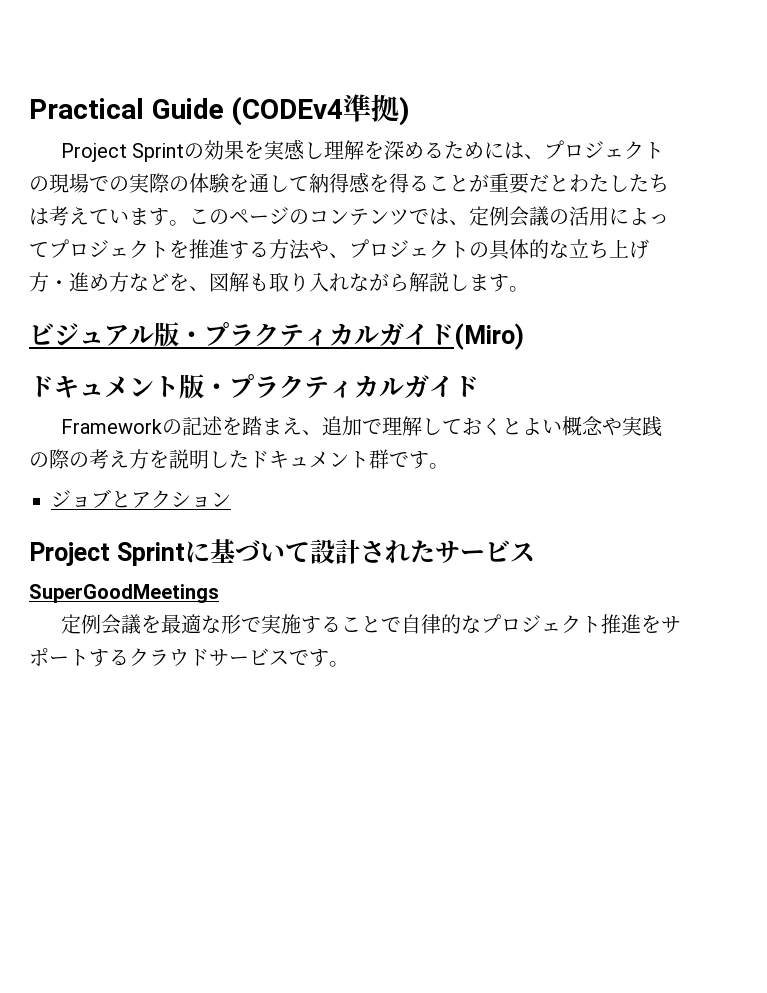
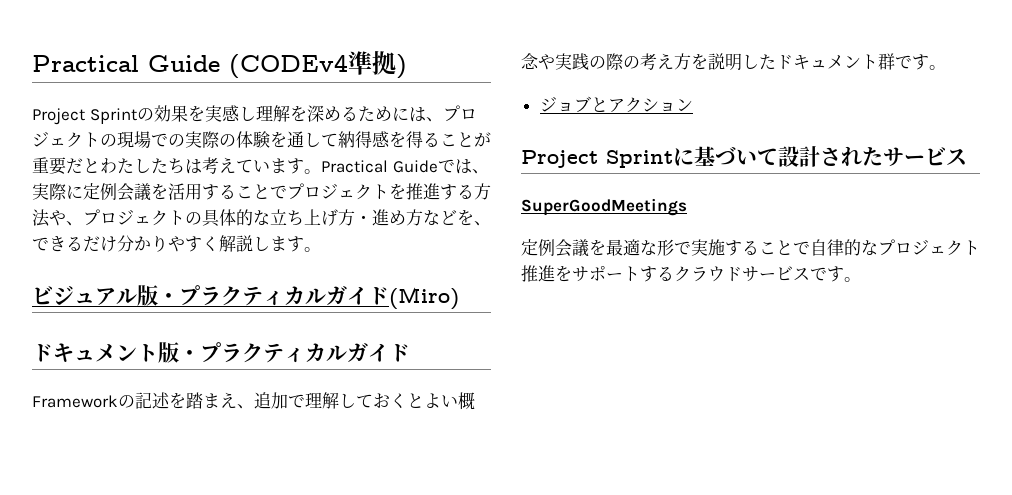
- このページのコンテンツでは、定例会議の活用によってプロジェクトを推進する方法や、プロジェクトの具体的な立ち上げ方・進め方などを、図解も取り入れながら解説します。
+ Practical Guideでは、実際に定例会議を活用することでプロジェクトを推進する方法や、プロジェクトの具体的な立ち上げ方・進め方などを、できるだけ分かりやすく解説します。

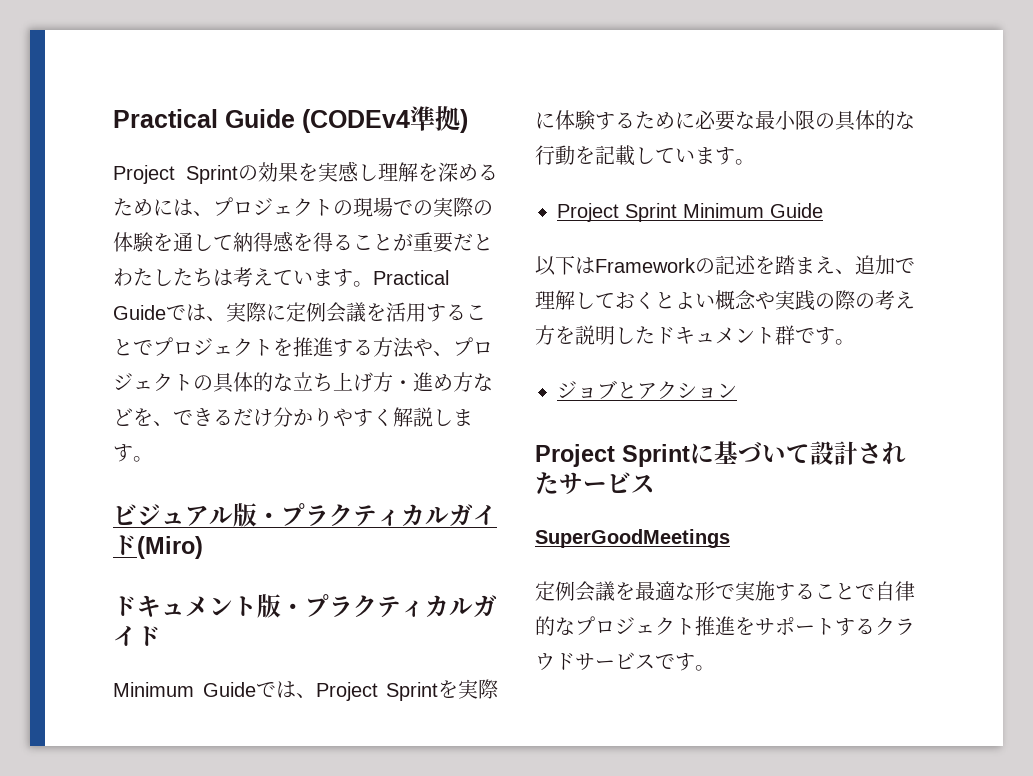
- Frameworkの記述を踏まえ、追加で理解しておくとよい概念や実践の際の考え方を説明したドキュメント群です。
+ Minimum Guideでは、Project Sprintを実際に体験するために必要な最小限の具体的な行動を記載しています。
+ Project Sprint Minimum Guide
+ 以下はFrameworkの記述を踏まえ、追加で理解しておくとよい概念や実践の際の考え方を説明したドキュメント群です。

